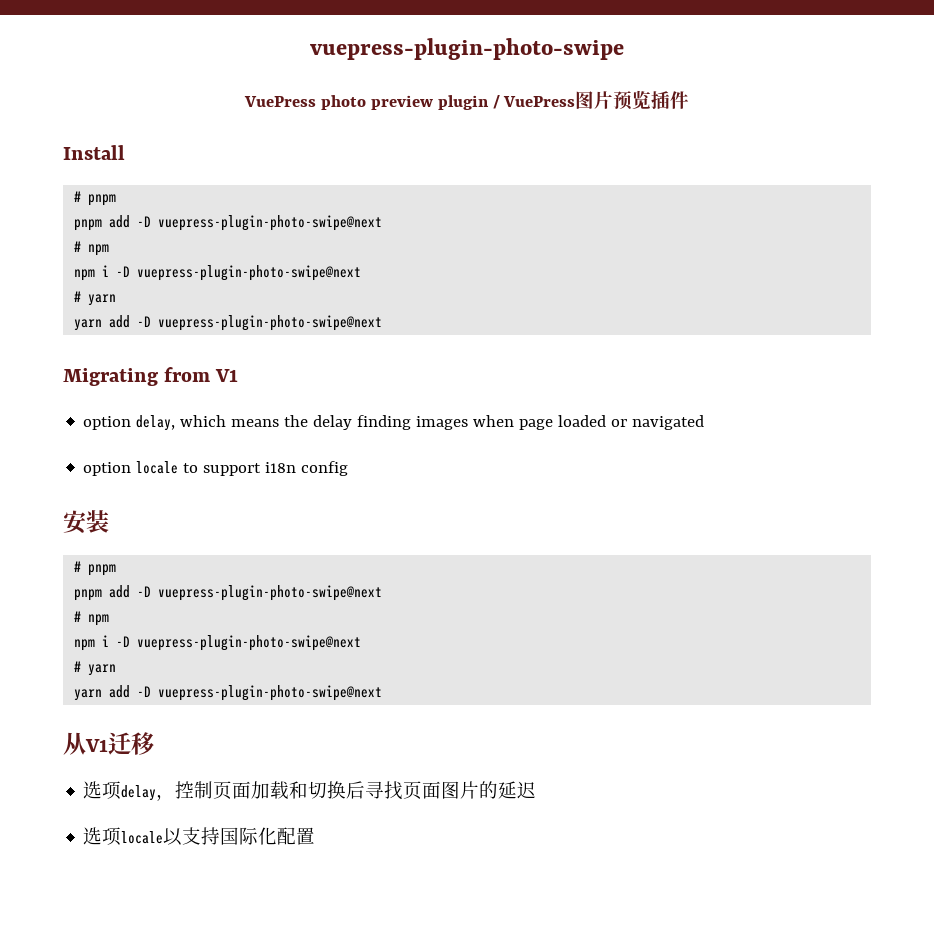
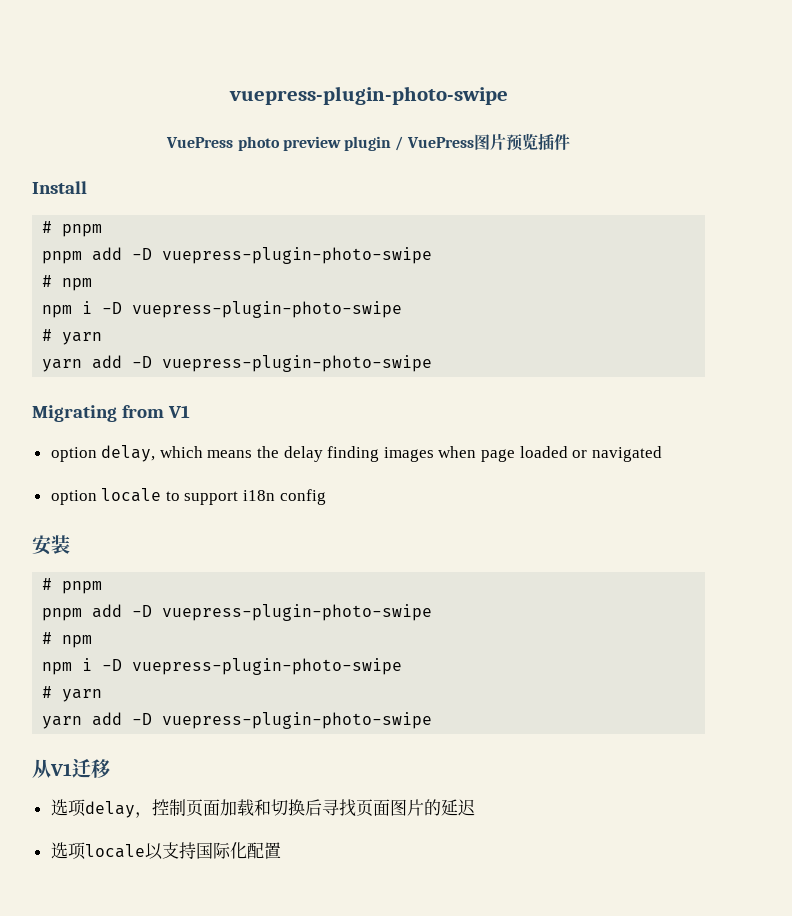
  Install
  # pnpm
- pnpm add -D vuepress-plugin-photo-swipe@next
+ pnpm add -D vuepress-plugin-photo-swipe
  # npm
- npm i -D vuepress-plugin-photo-swipe@next
+ npm i -D vuepress-plugin-photo-swipe
  # yarn
- yarn add -D vuepress-plugin-photo-swipe@next
+ yarn add -D vuepress-plugin-photo-swipe
  安装
  # pnpm
- pnpm add -D vuepress-plugin-photo-swipe@next
+ pnpm add -D vuepress-plugin-photo-swipe
  # npm
- npm i -D vuepress-plugin-photo-swipe@next
+ npm i -D vuepress-plugin-photo-swipe
  # yarn
- yarn add -D vuepress-plugin-photo-swipe@next
+ yarn add -D vuepress-plugin-photo-swipe

